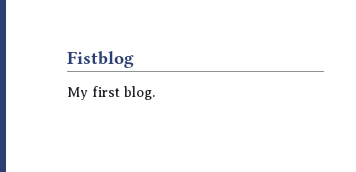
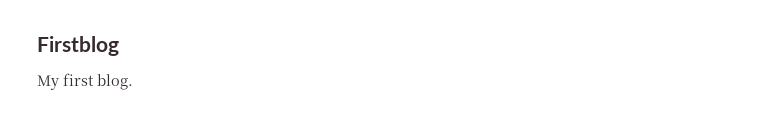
- Fistblog
+ Firstblog

